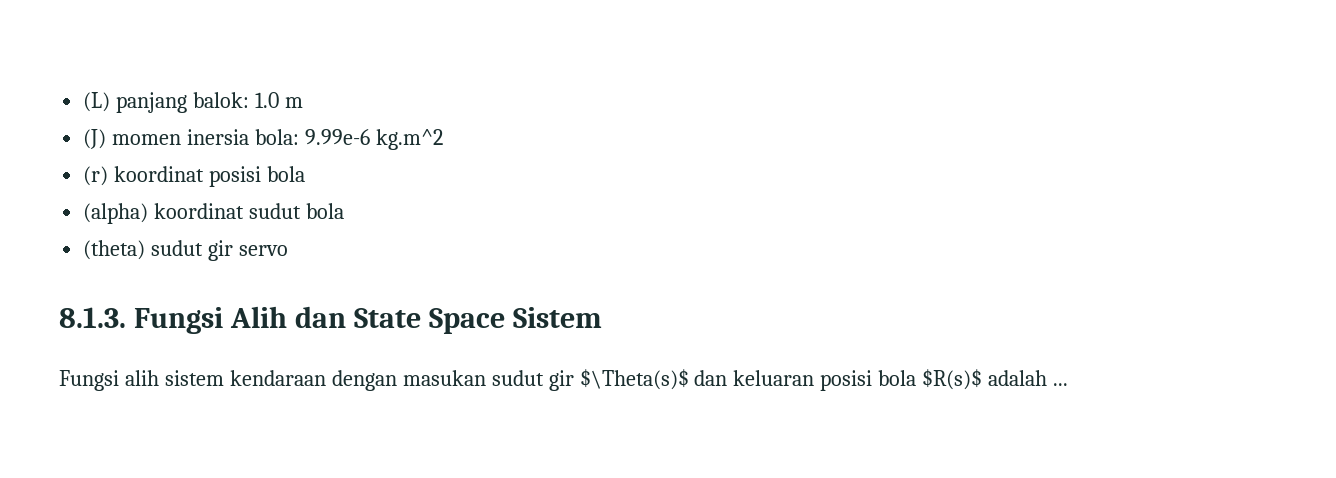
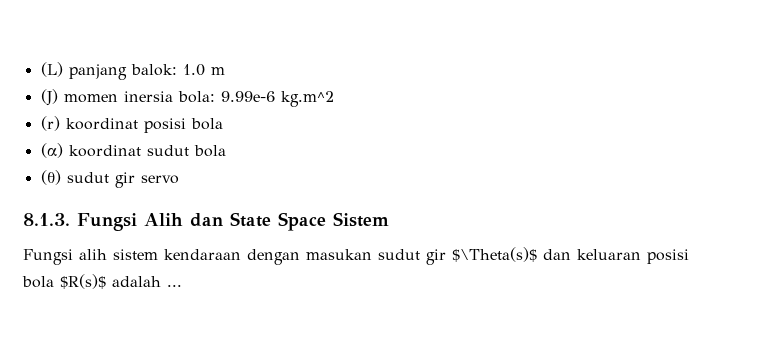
- (alpha) koordinat sudut bola
+ (α) koordinat sudut bola
- (theta) sudut gir servo
+ (θ) sudut gir servo

